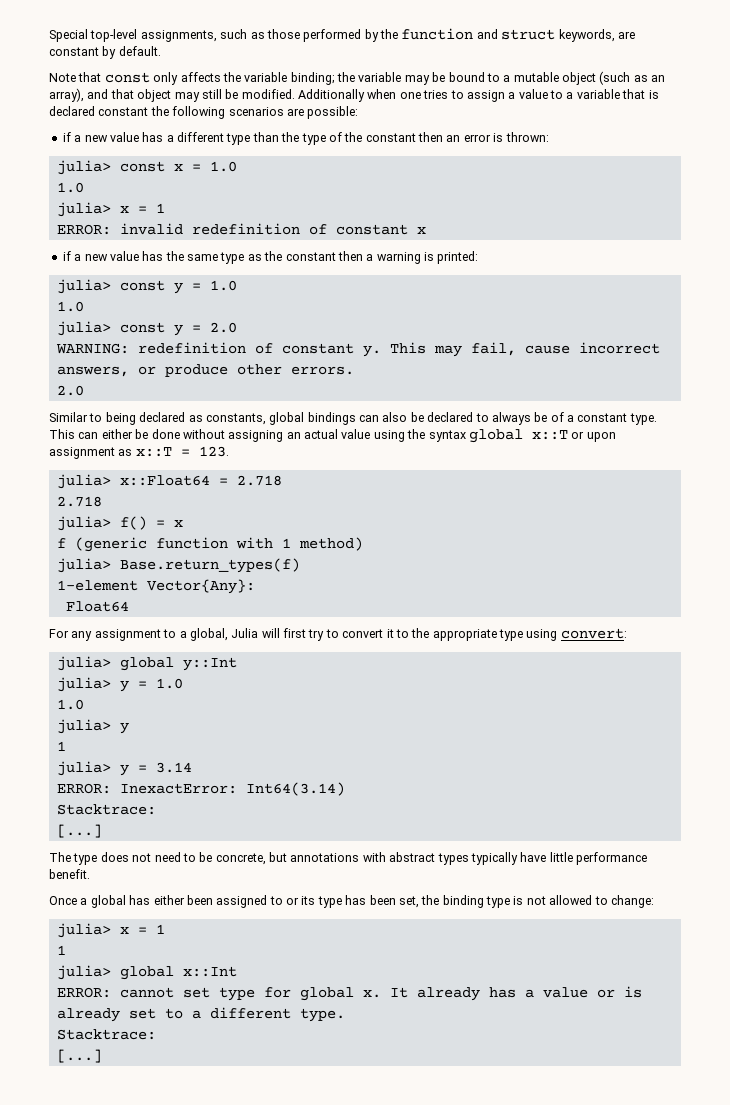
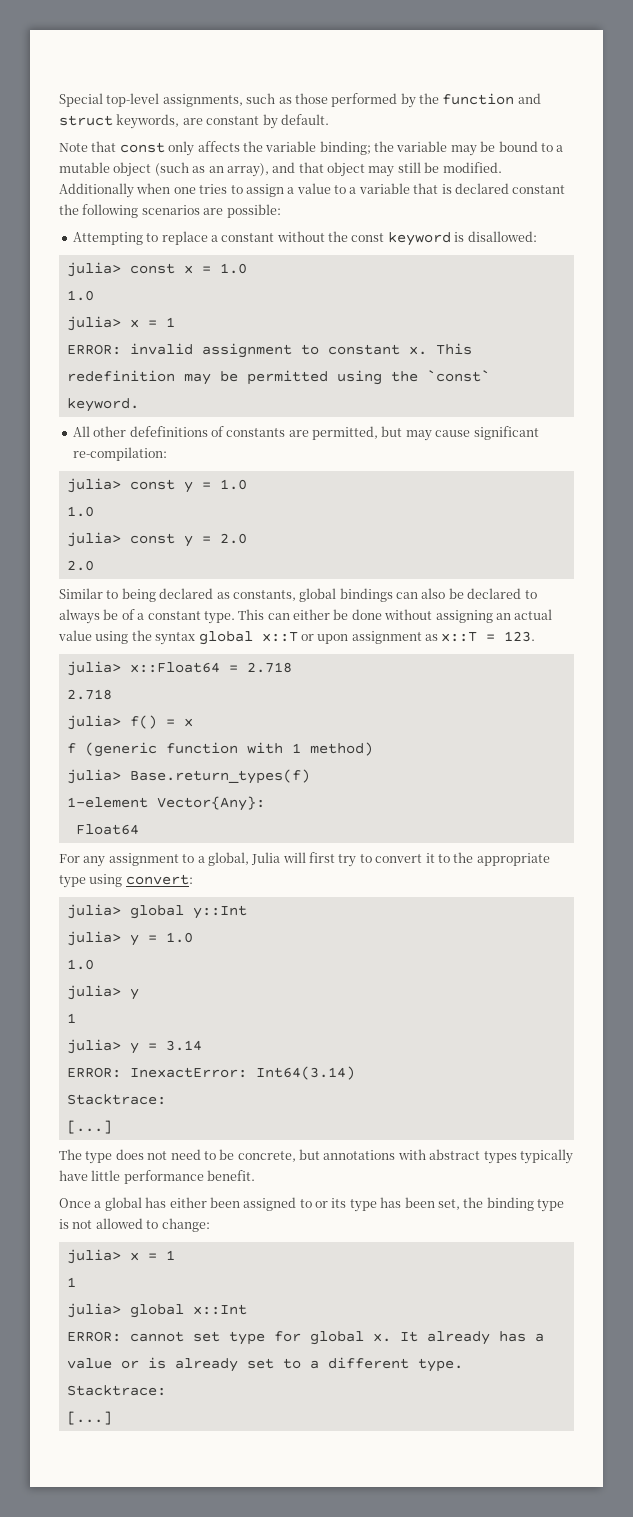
- if a new value has a different type than the type of the constant then an error is thrown:
+ Attempting to replace a constant without the const keyword is disallowed:
- ERROR: invalid redefinition of constant x
- if a new value has the same type as the constant then a warning is printed:
+ ERROR: invalid assignment to constant x. This redefinition may be permitted using the `const` keyword.
+ All other defefinitions of constants are permitted, but may cause significant re-compilation:
- WARNING: redefinition of constant y. This may fail, cause incorrect answers, or produce other errors.

